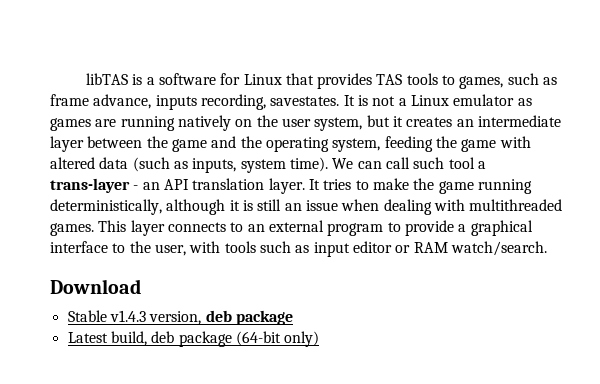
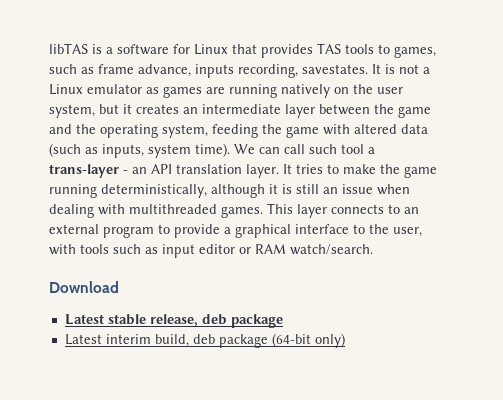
- Stable v1.4.3 version, deb package
+ Latest stable release, deb package
- Latest build, deb package (64-bit only)
+ Latest interim build, deb package (64-bit only)

